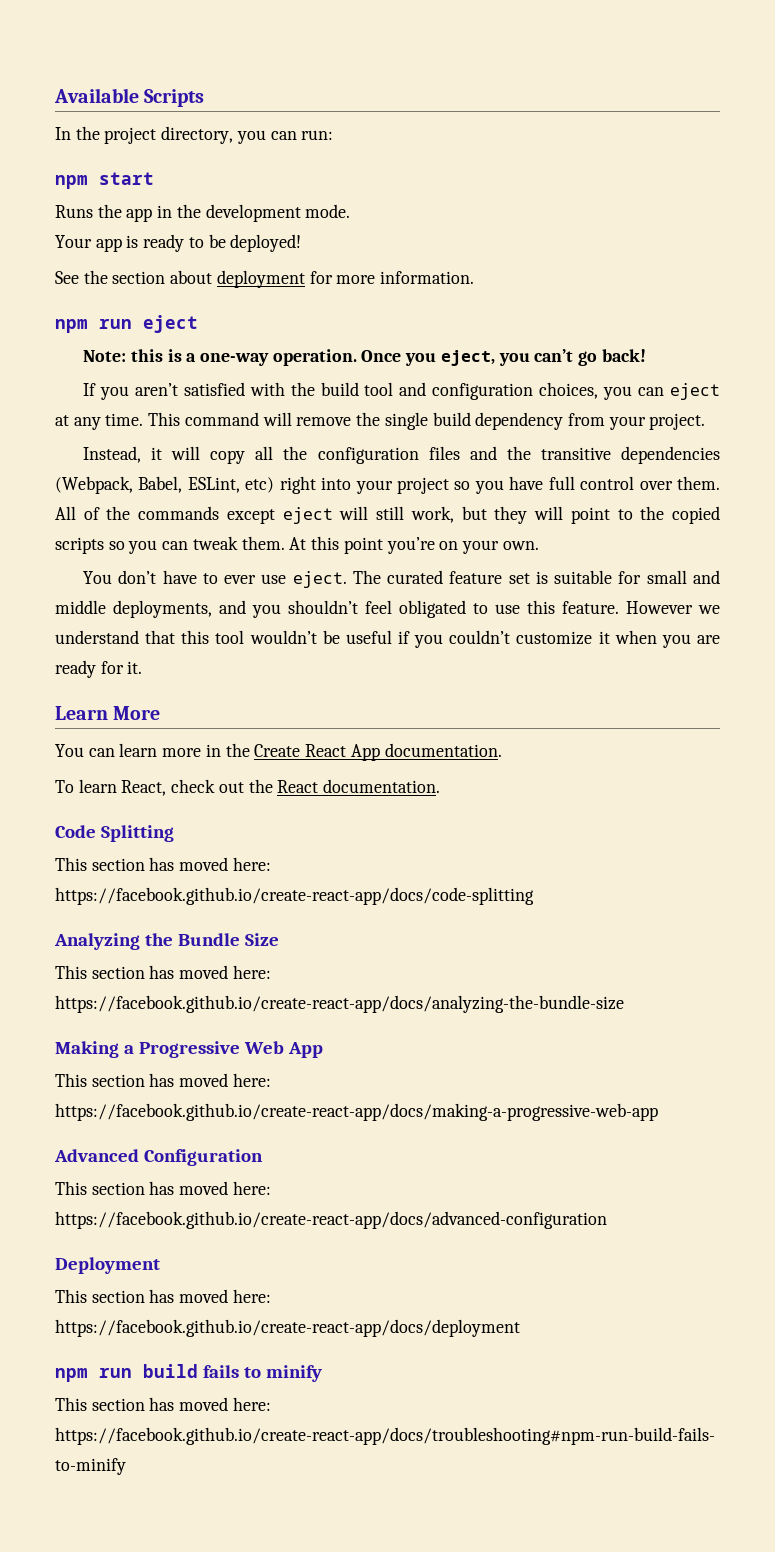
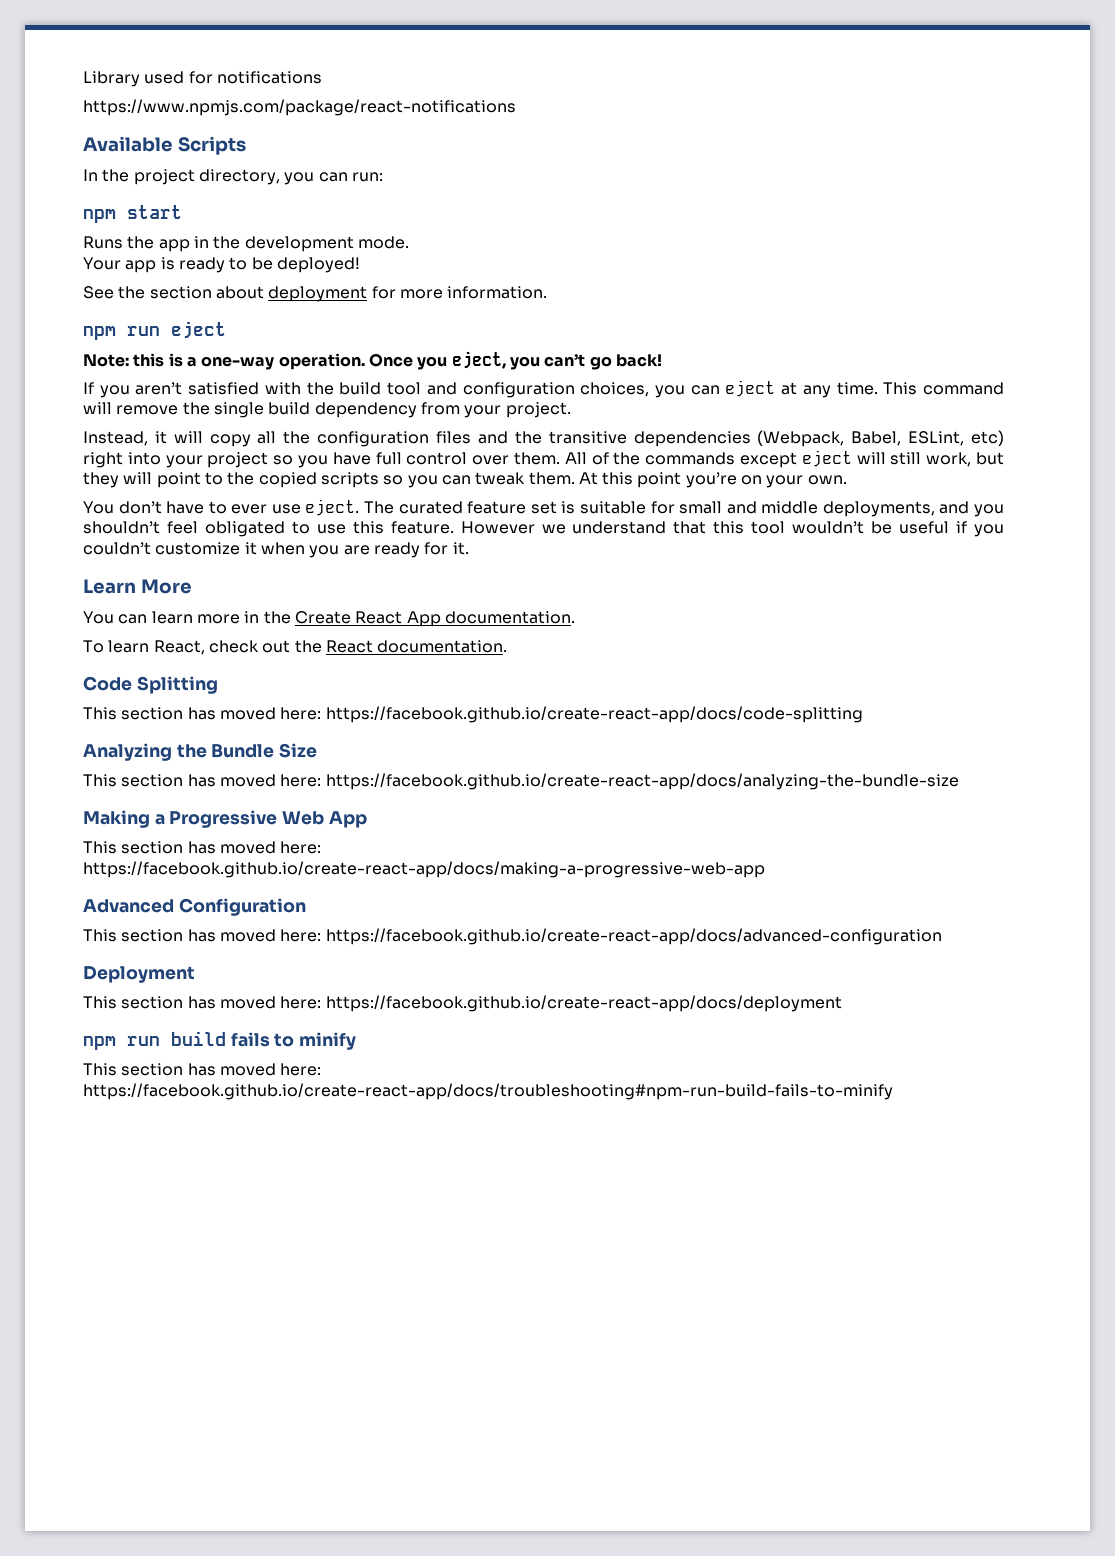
+ Library used for notifications
+ https://www.npmjs.com/package/react-notifications

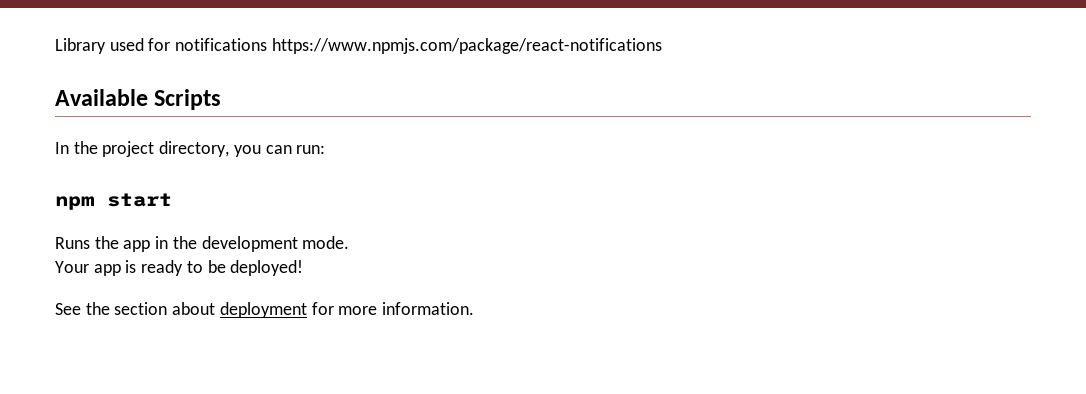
- Library used for notifications
- https://www.npmjs.com/package/react-notifications
+ Library used for notifications https://www.npmjs.com/package/react-notifications
- npm run eject
- Note: this is a one-way operation. Once you eject, you can’t go back!
- If you aren’t satisfied with the build tool and configuration choices, you can eject at any time. This command will remove the single build dependency from your project.
- Instead, it will copy all the configuration files and the transitive dependencies (Webpack, Babel, ESLint, etc) right into your project so you have full control over them. All of the commands except eject will still work, but they will point to the copied scripts so you can tweak them. At this point you’re on your own.
- You don’t have to ever use eject. The curated feature set is suitable for small and middle deployments, and you shouldn’t feel obligated to use this feature. However we understand that this tool wouldn’t be useful if you couldn’t customize it when you are ready for it.
- Learn More
- You can learn more in the Create React App documentation.
- To learn React, check out the React documentation.
- Code Splitting
- This section has moved here: https://facebook.github.io/create-react-app/docs/code-splitting
- Analyzing the Bundle Size
- This section has moved here: https://facebook.github.io/create-react-app/docs/analyzing-the-bundle-size
- Making a Progressive Web App
- This section has moved here: https://facebook.github.io/create-react-app/docs/making-a-progressive-web-app
- Advanced Configuration
- This section has moved here: https://facebook.github.io/create-react-app/docs/advanced-configuration
- Deployment
- This section has moved here: https://facebook.github.io/create-react-app/docs/deployment
- npm run build fails to minify
- This section has moved here: https://facebook.github.io/create-react-app/docs/troubleshooting#npm-run-build-fails-to-minify

